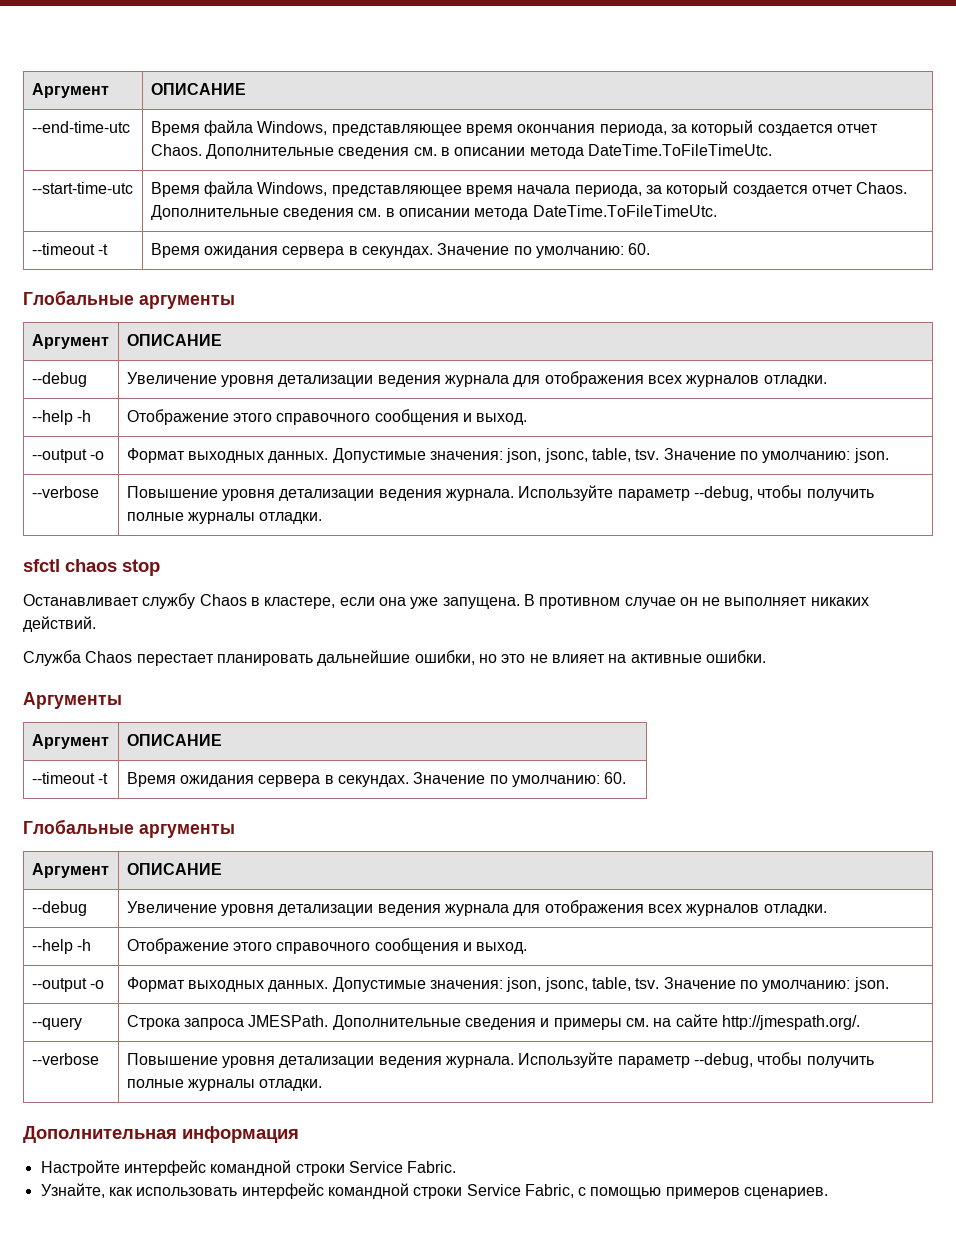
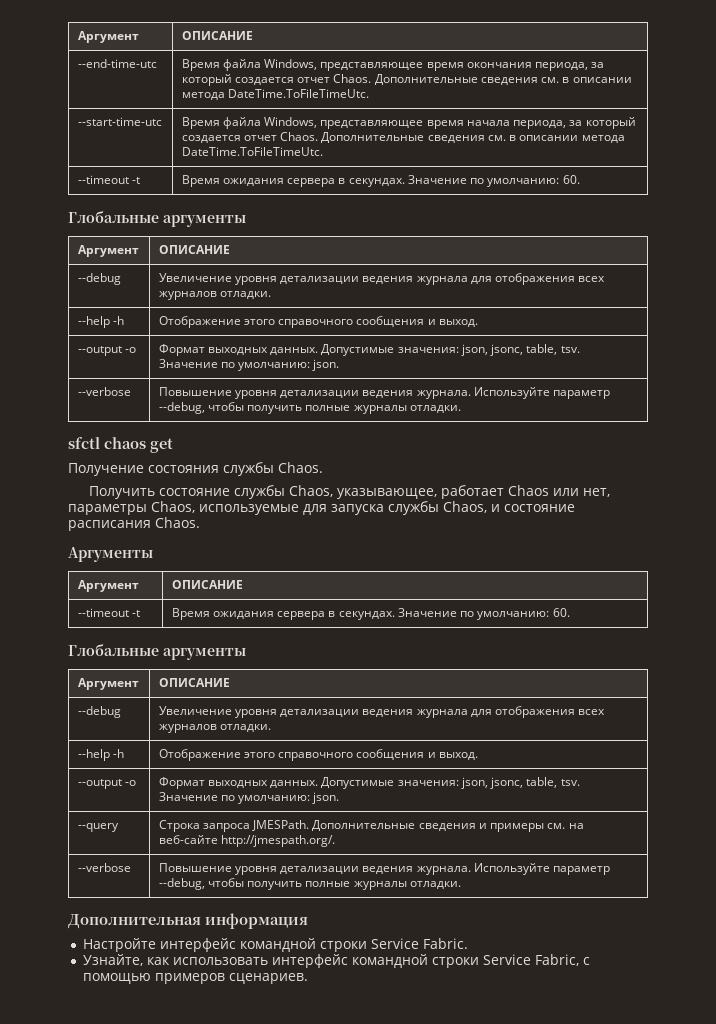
- sfctl chaos stop
- Останавливает службу Chaos в кластере, если она уже запущена. В противном случае он не выполняет никаких действий.
- Служба Chaos перестает планировать дальнейшие ошибки, но это не влияет на активные ошибки.
+ sfctl chaos get
+ Получение состояния службы Chaos.
+ Получить состояние службы Chaos, указывающее, работает Chaos или нет, параметры Chaos, используемые для запуска службы Chaos, и состояние расписания Chaos.
- --query | Строка запроса JMESPath. Дополнительные сведения и примеры см. на сайте http://jmespath.org/.
+ --query | Строка запроса JMESPath. Дополнительные сведения и примеры см. на веб-сайте http://jmespath.org/.

